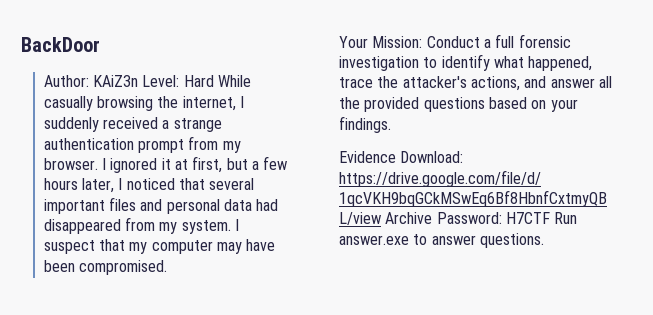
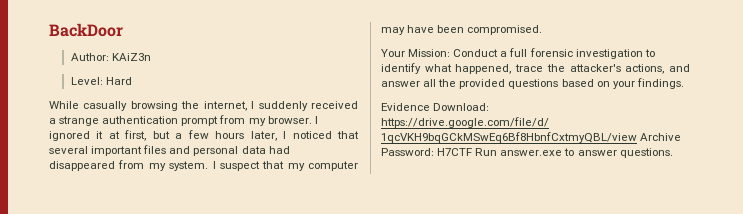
- Author: KAiZ3n Level: Hard While casually browsing the internet, I suddenly received a strange authentication prompt from my browser.
+ Author: KAiZ3n
+ Level: Hard
+ While casually browsing the internet, I suddenly received a strange authentication prompt from my browser.

